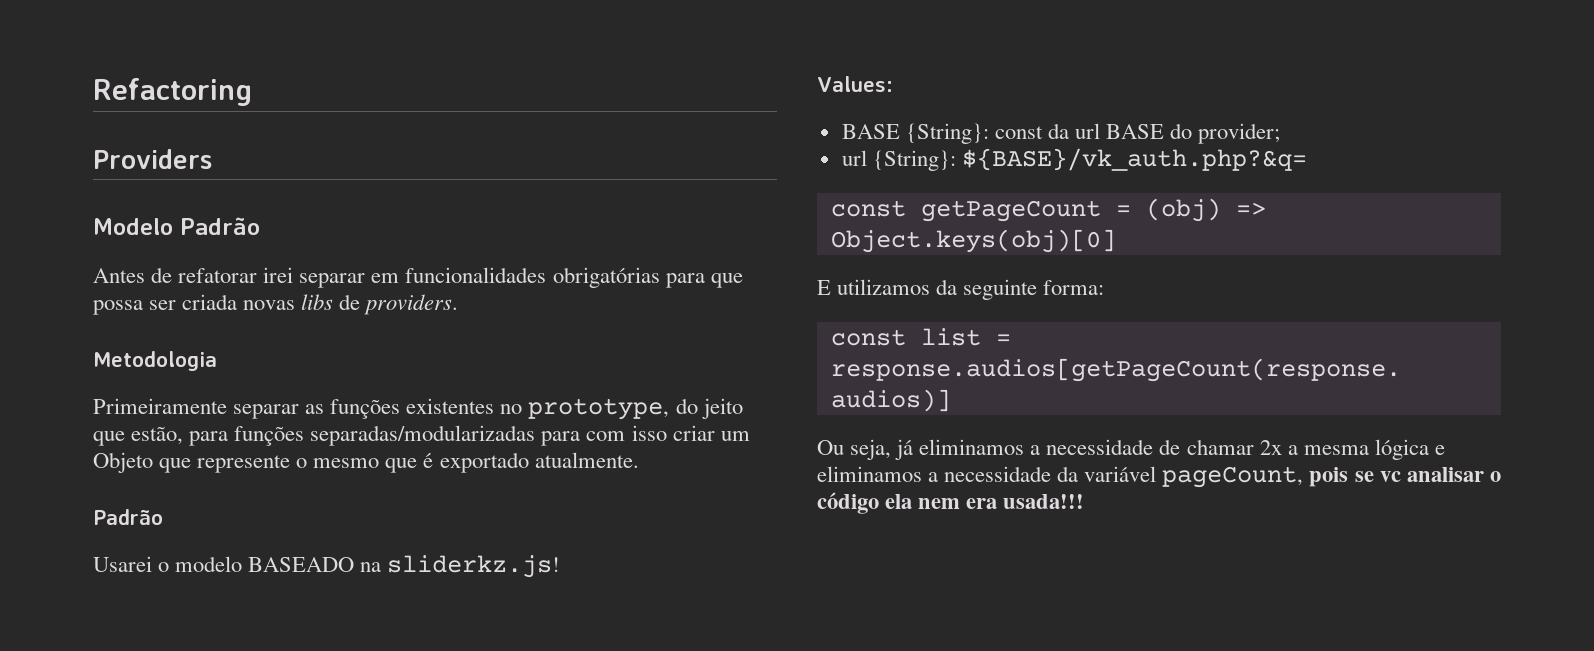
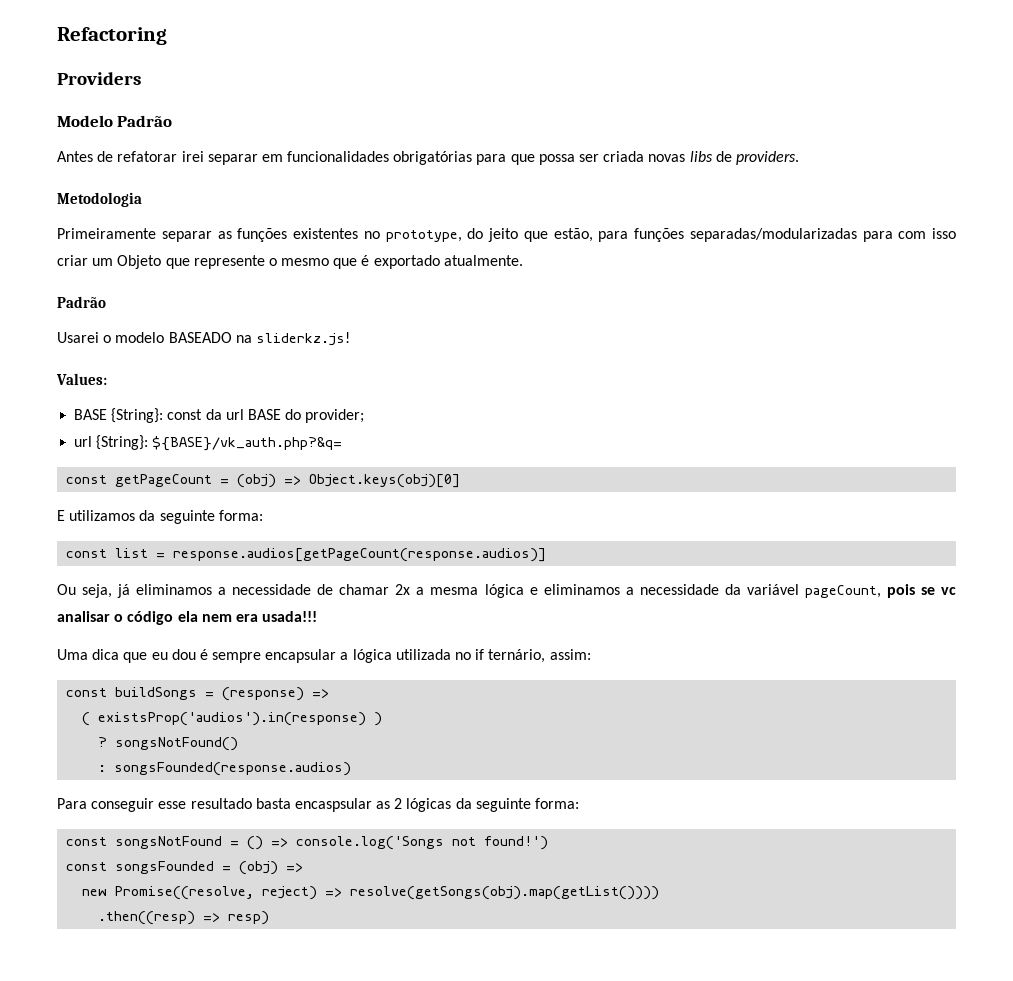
+ Uma dica que eu dou é sempre encapsular a lógica utilizada no if ternário, assim:
+ const buildSongs = (response) =>
+ ( existsProp('audios').in(response) )
+ ? songsNotFound()
+ : songsFounded(response.audios)
+ Para conseguir esse resultado basta encaspsular as 2 lógicas da seguinte forma:
+ const songsNotFound = () => console.log('Songs not found!')
+ const songsFounded = (obj) =>
+ new Promise((resolve, reject) => resolve(getSongs(obj).map(getList())))
+ .then((resp) => resp)

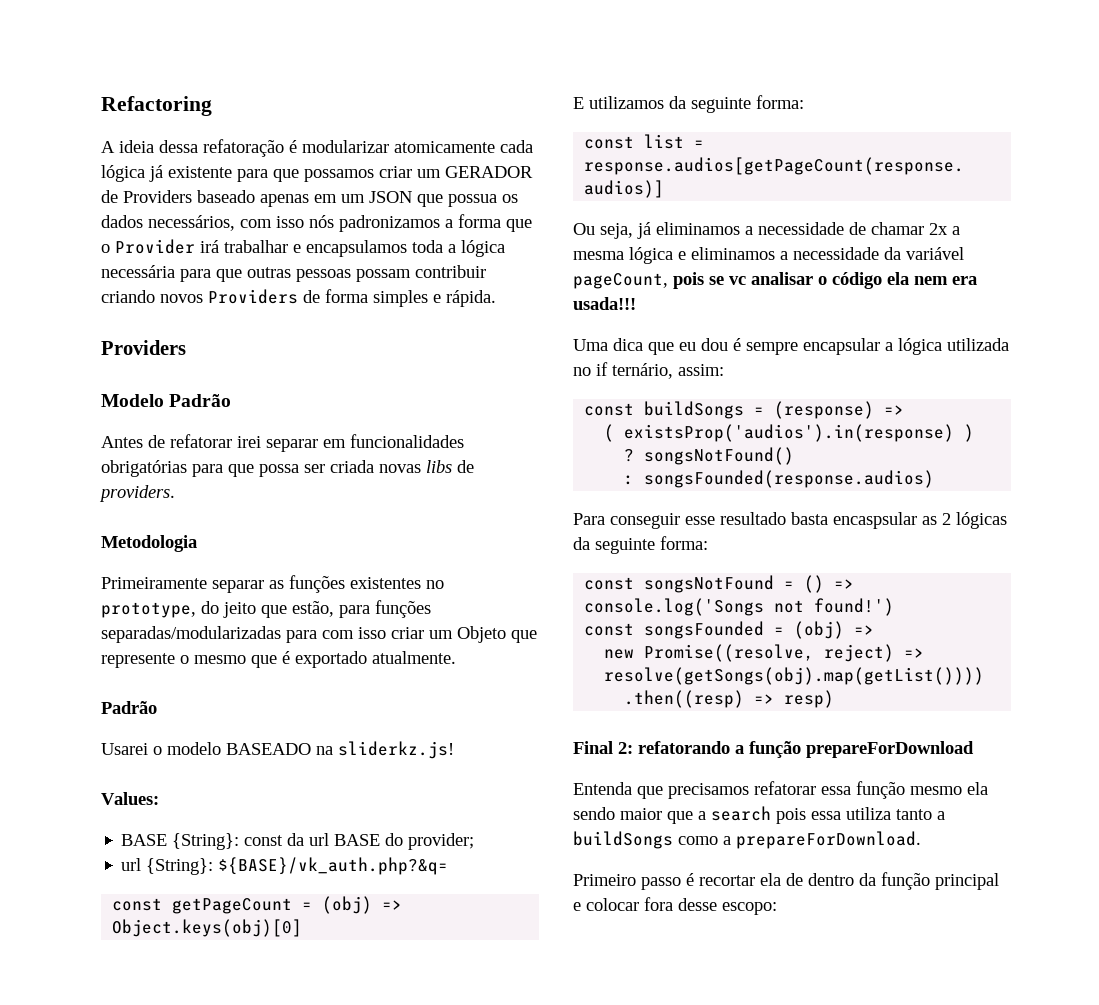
+ A ideia dessa refatoração é modularizar atomicamente cada lógica já existente para que possamos criar um GERADOR de Providers baseado apenas em um JSON que possua os dados necessários, com isso nós padronizamos a forma que o Provider irá trabalhar e encapsulamos toda a lógica necessária para que outras pessoas possam contribuir criando novos Providers de forma simples e rápida.
+ Final 2: refatorando a função prepareForDownload
+ Entenda que precisamos refatorar essa função mesmo ela sendo maior que a search pois essa utiliza tanto a buildSongs como a prepareForDownload.
+ Primeiro passo é recortar ela de dentro da função principal e colocar fora desse escopo:

